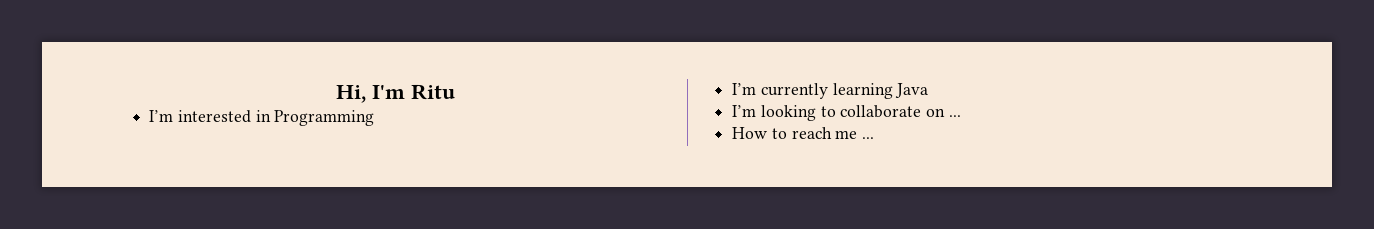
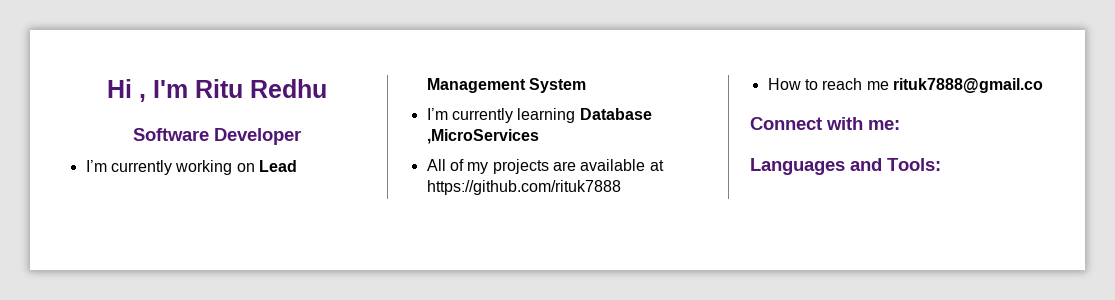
- Hi, I'm Ritu
- I’m interested in Programming
- I’m currently learning Java
- I’m looking to collaborate on ...
- How to reach me ...
+ Hi , I'm Ritu Redhu
+ Software Developer
+ I’m currently working on Lead Management System
+ I’m currently learning Database ,MicroServices
+ All of my projects are available at https://github.com/rituk7888
+ How to reach me rituk7888@gmail.co
+ Connect with me:
+ Languages and Tools:

